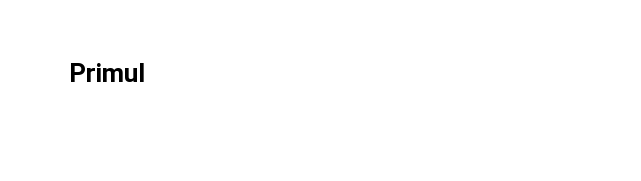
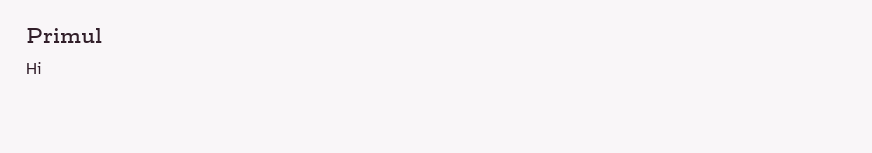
+ Hi

